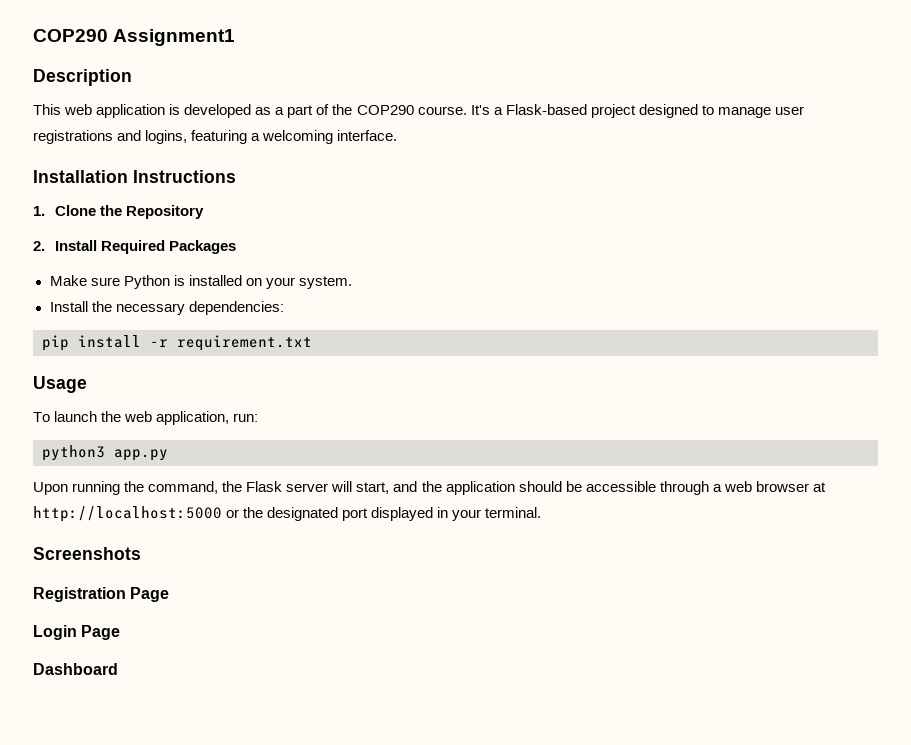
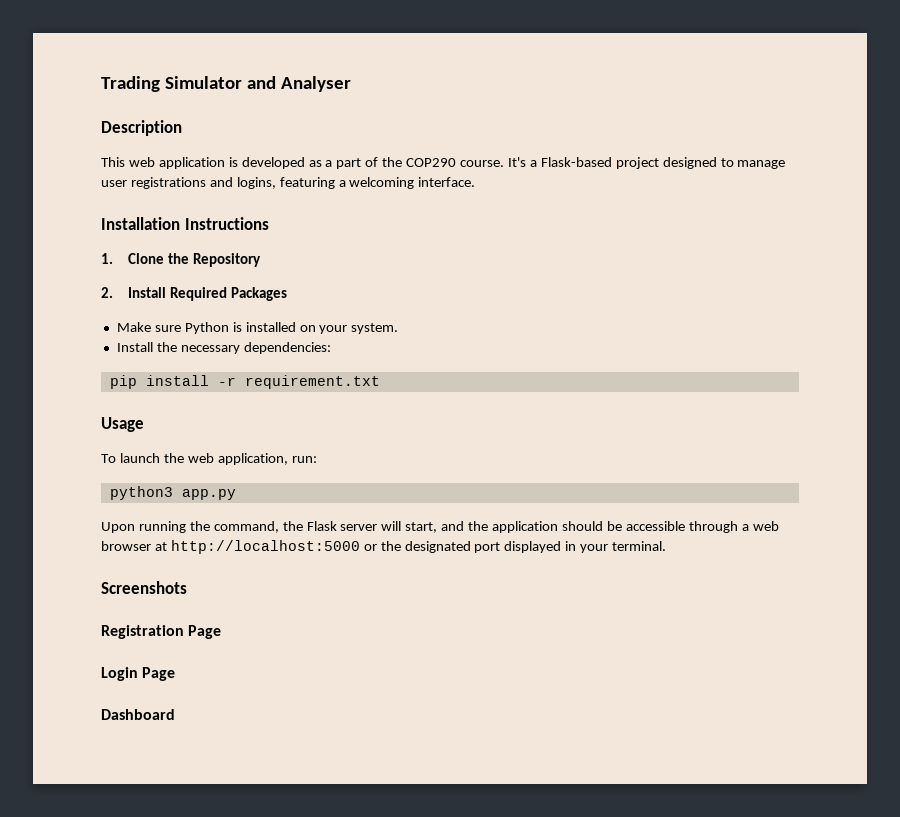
- COP290 Assignment1
+ Trading Simulator and Analyser

